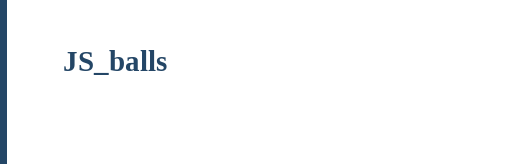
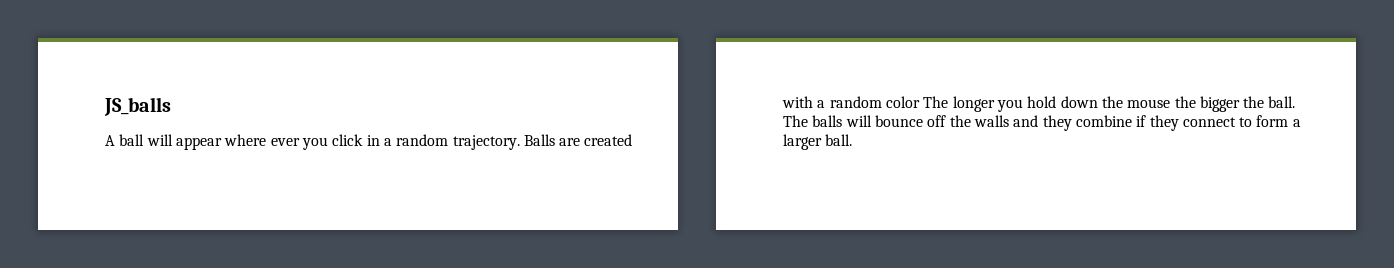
+ A ball will appear where ever you click in a random trajectory. Balls are created with a random color The longer you hold down the mouse the bigger the ball. The balls will bounce off the walls and they combine if they connect to form a larger ball.

